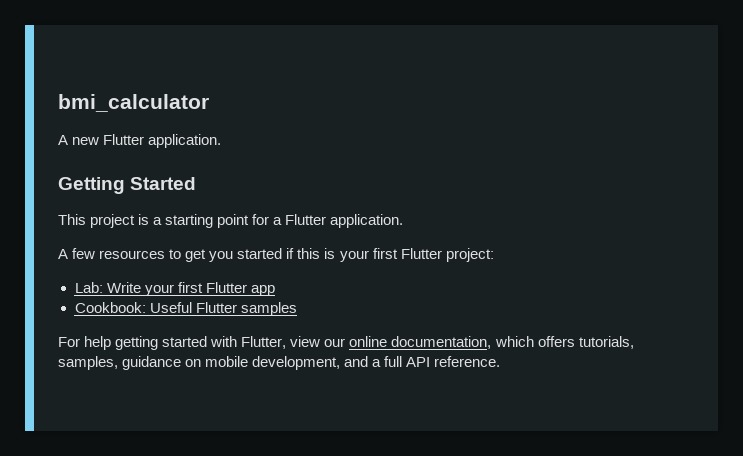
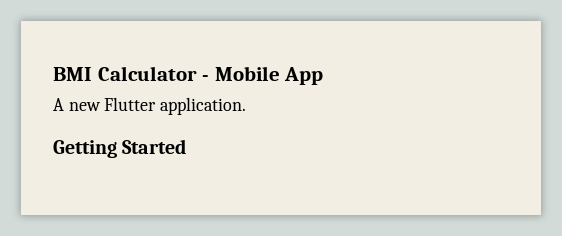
- bmi_calculator
+ BMI Calculator - Mobile App
- This project is a starting point for a Flutter application.
- A few resources to get you started if this is your first Flutter project:
- Lab: Write your first Flutter app
- Cookbook: Useful Flutter samples
- For help getting started with Flutter, view our online documentation, which offers tutorials, samples, guidance on mobile development, and a full API reference.

